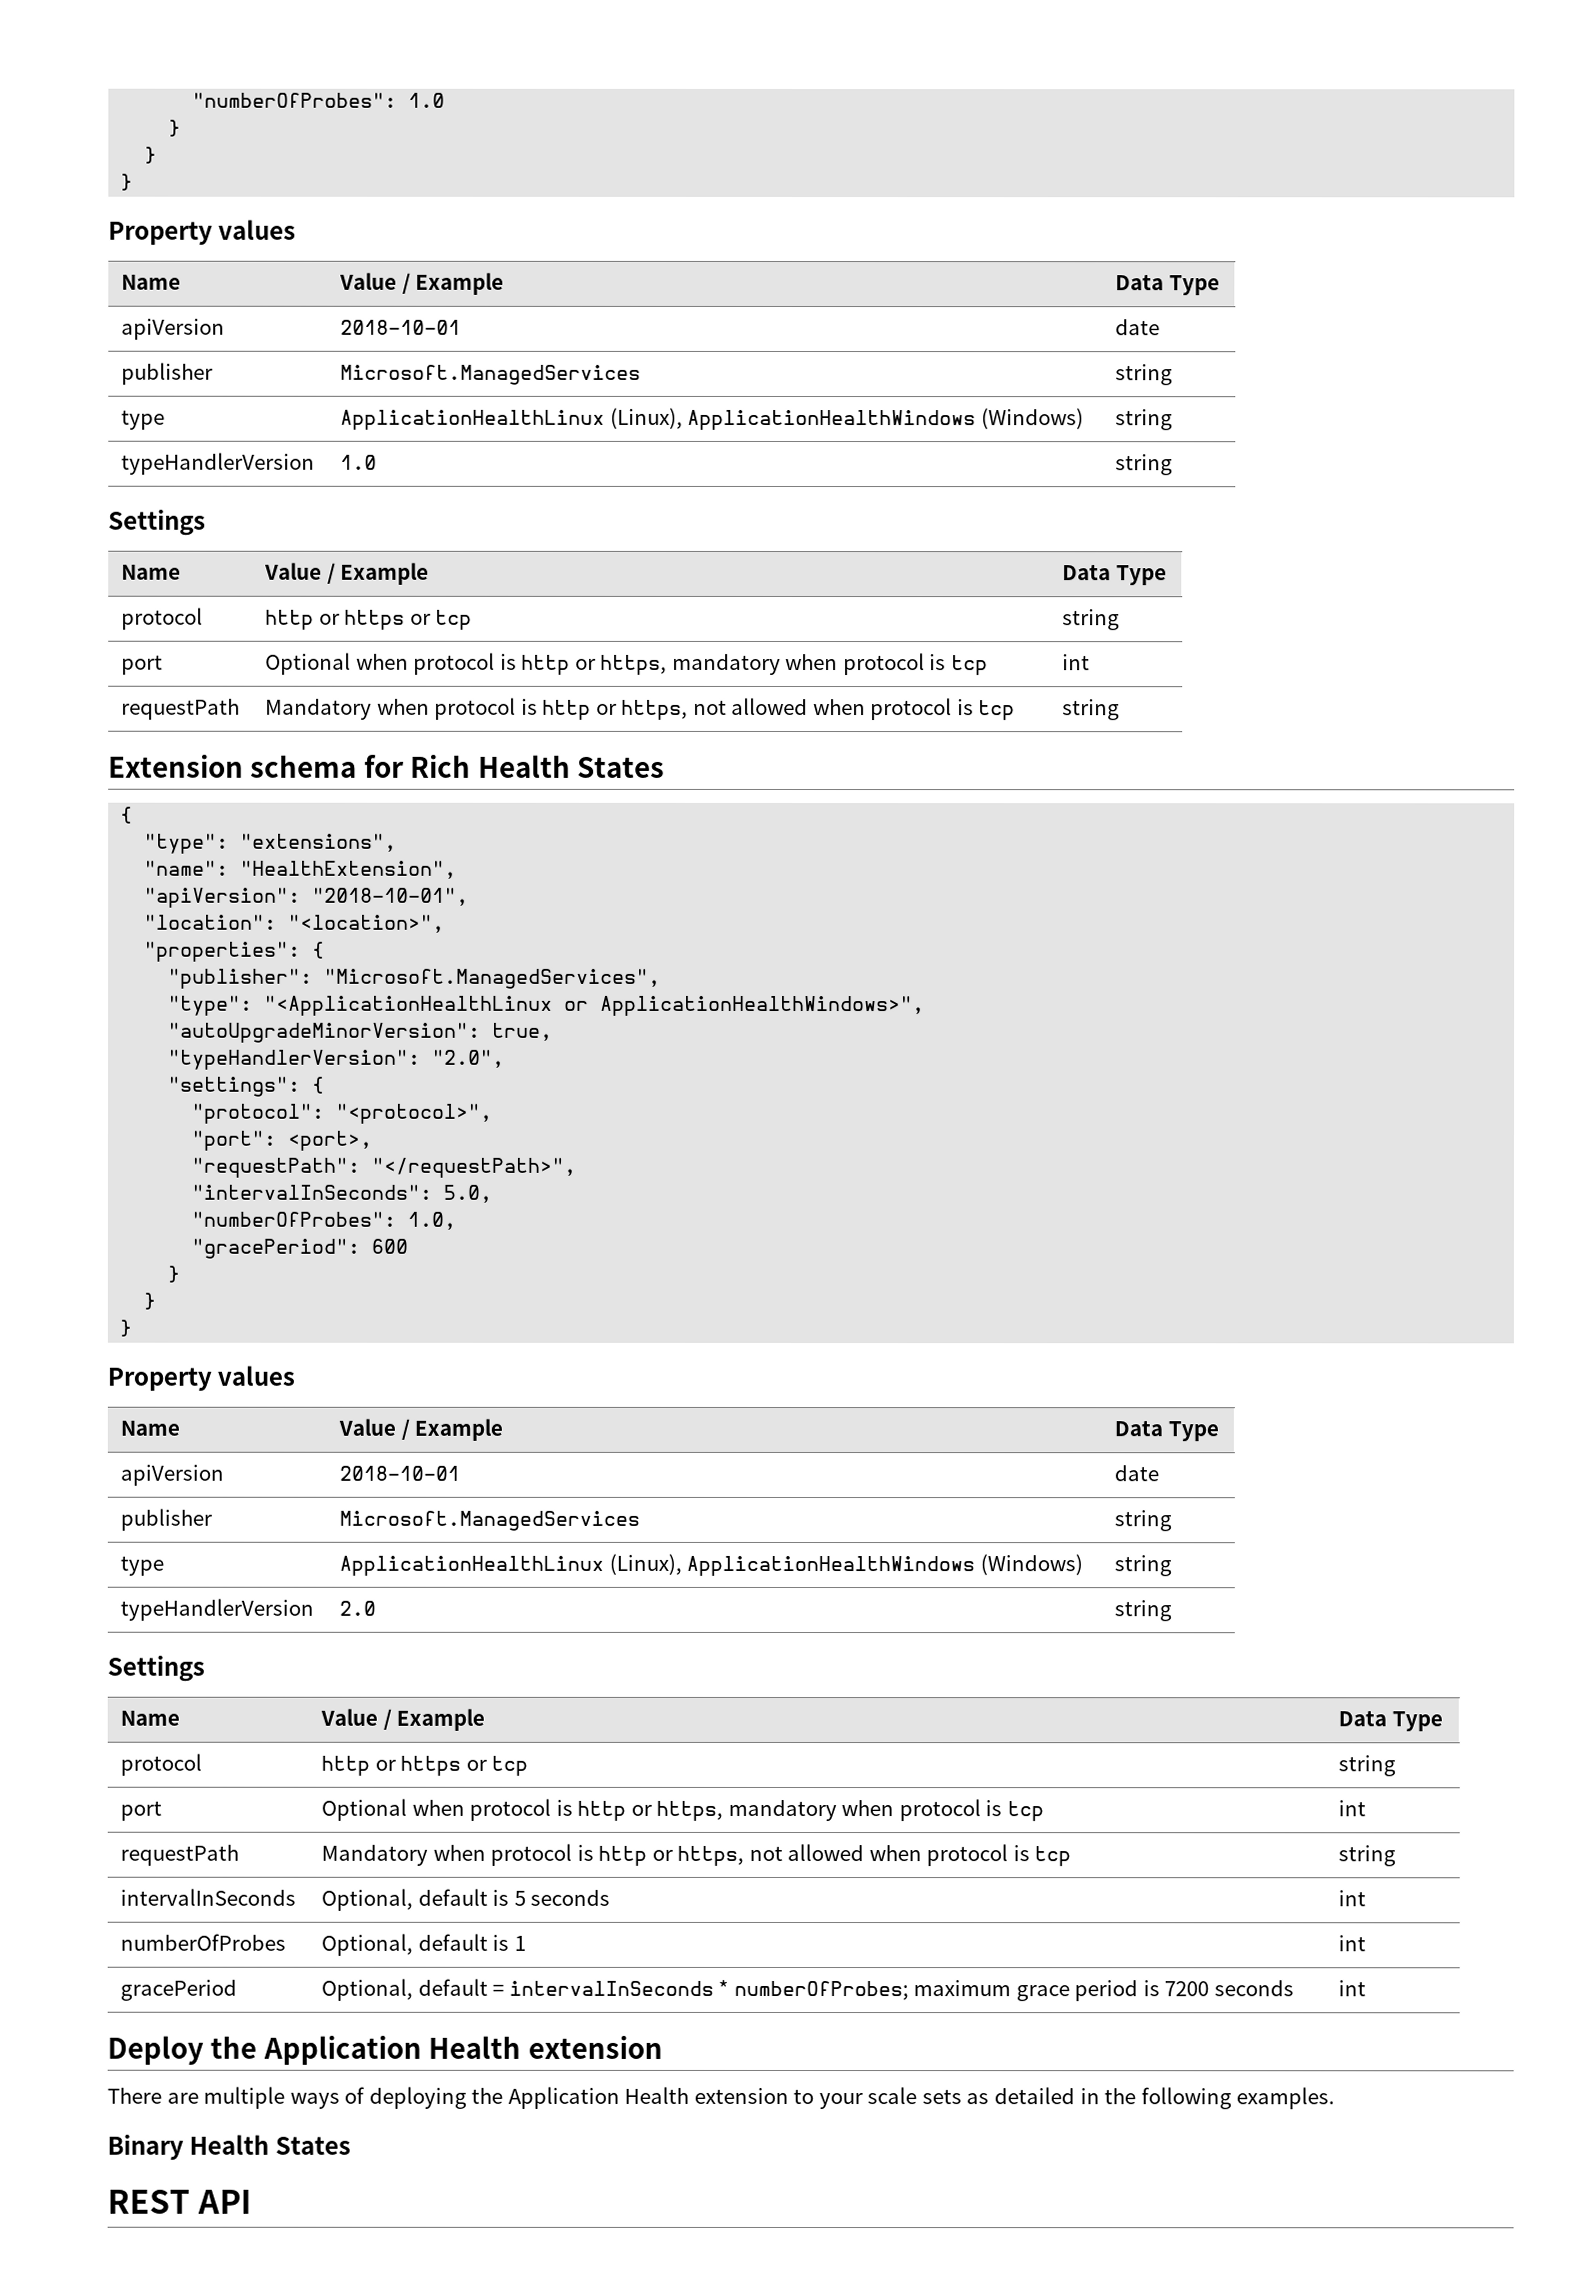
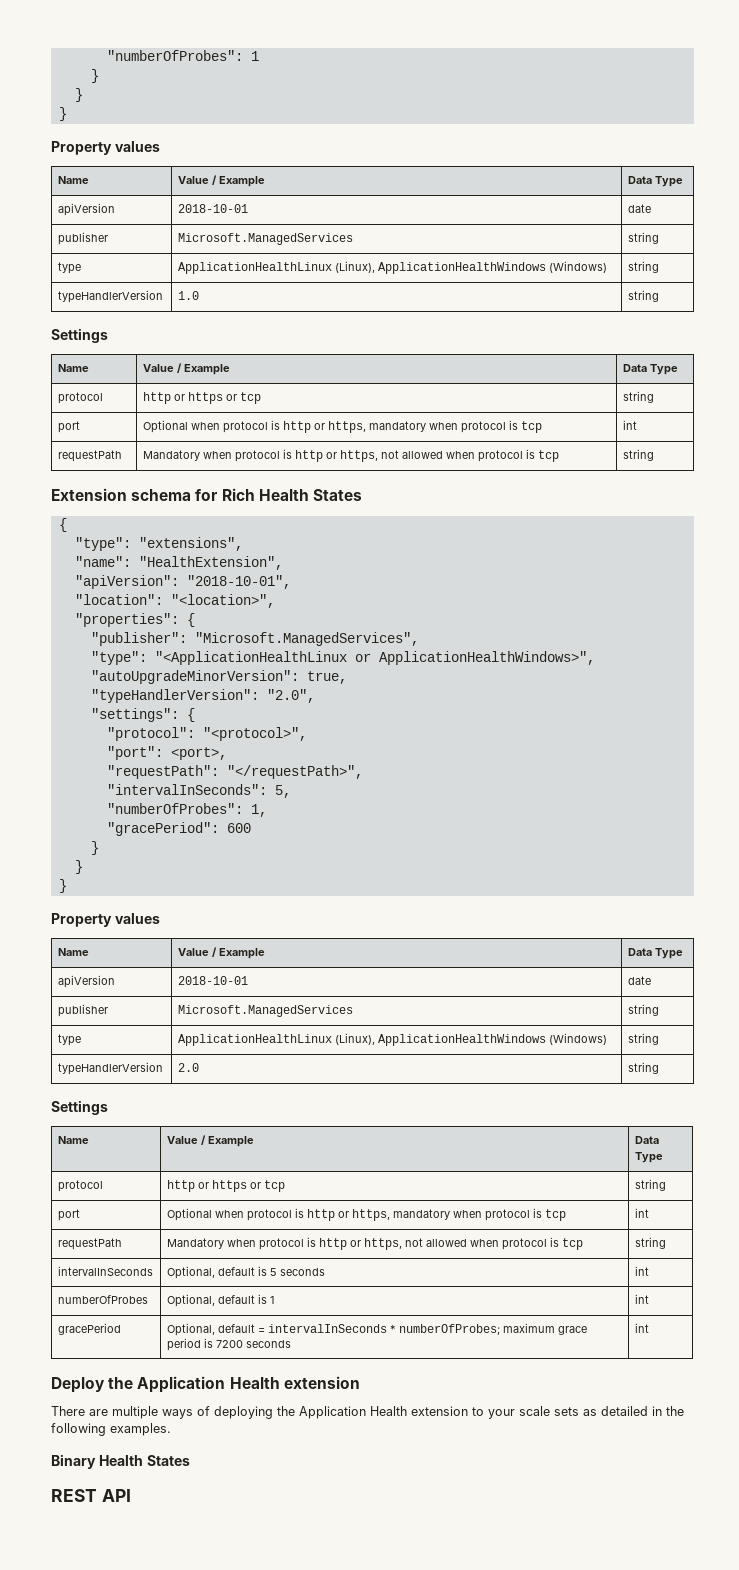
- "numberOfProbes": 1.0
+ "numberOfProbes": 1
- "intervalInSeconds": 5.0,
- "numberOfProbes": 1.0,
+ "intervalInSeconds": 5,
+ "numberOfProbes": 1,

